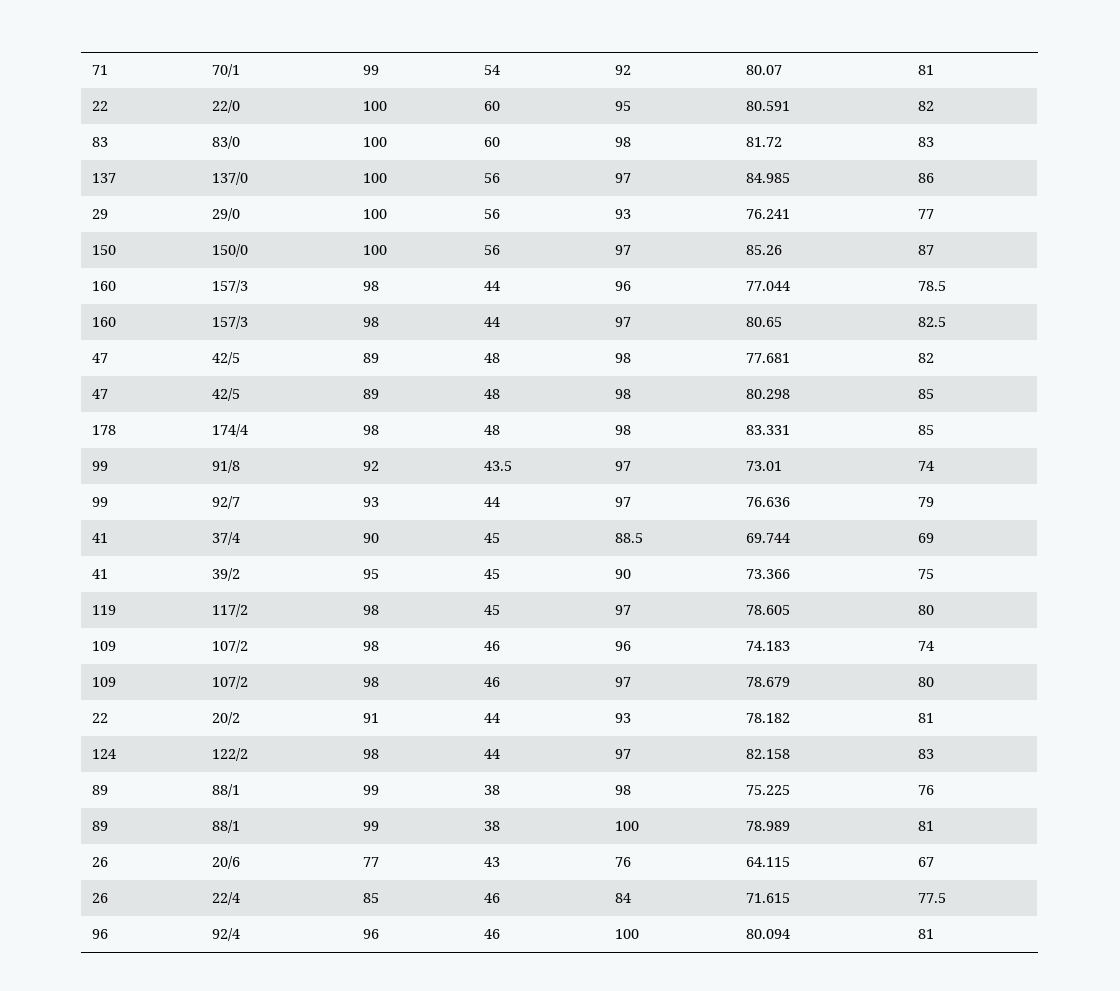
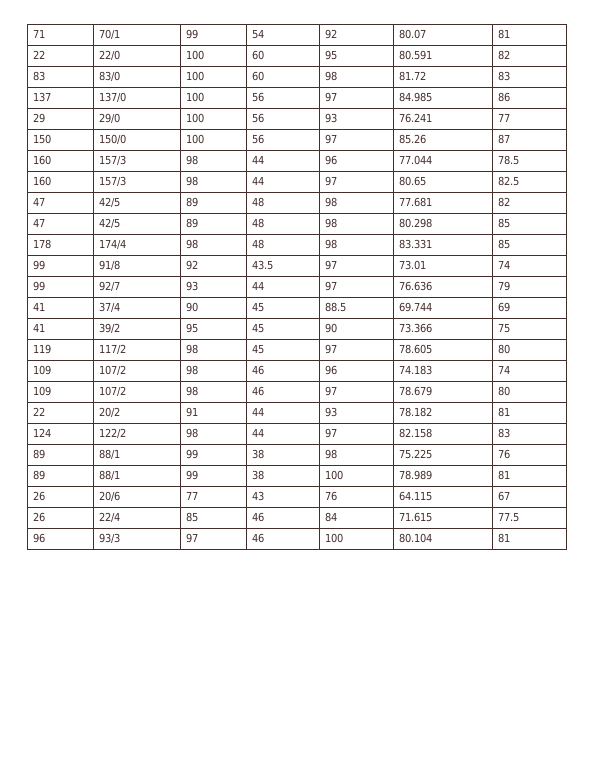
- 96 | 92/4 | 96 | 46 | 100 | 80.094 | 81
+ 96 | 93/3 | 97 | 46 | 100 | 80.104 | 81

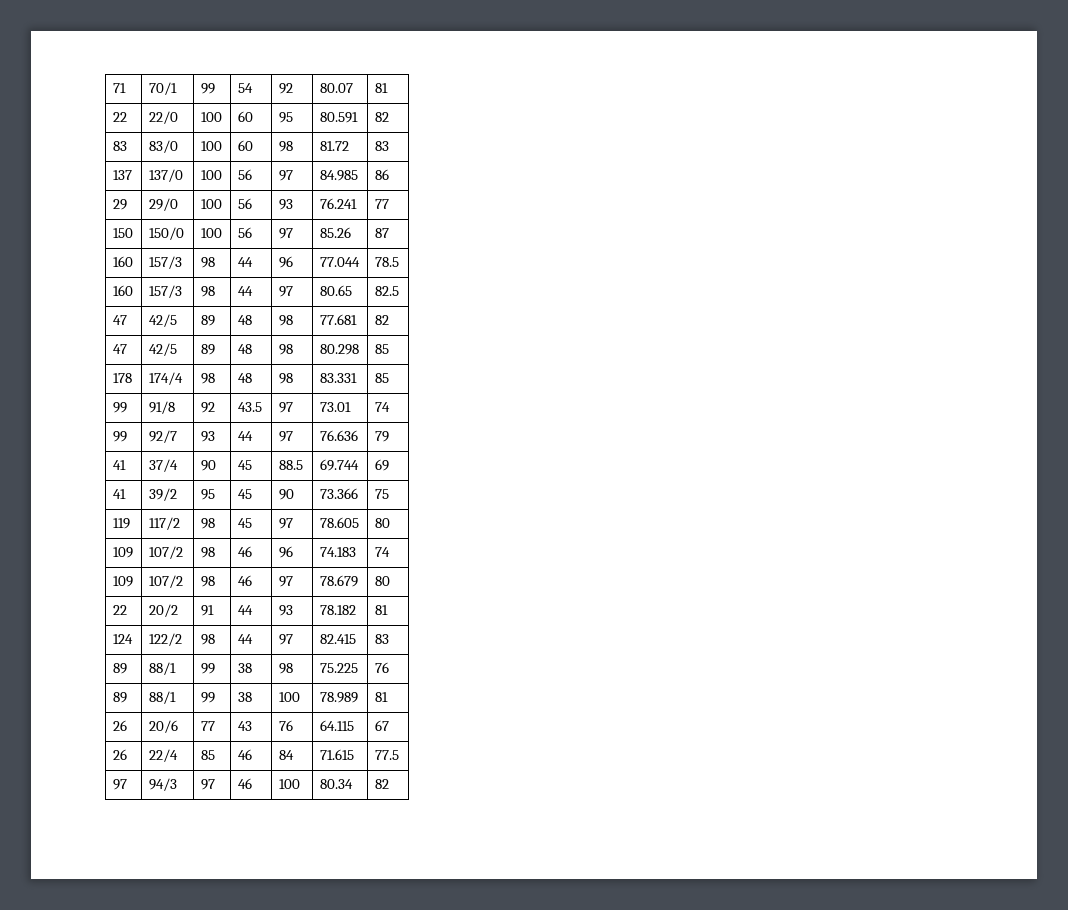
- 124 | 122/2 | 98 | 44 | 97 | 82.158 | 83
+ 124 | 122/2 | 98 | 44 | 97 | 82.415 | 83
- 96 | 93/3 | 97 | 46 | 100 | 80.104 | 81
+ 97 | 94/3 | 97 | 46 | 100 | 80.34 | 82

